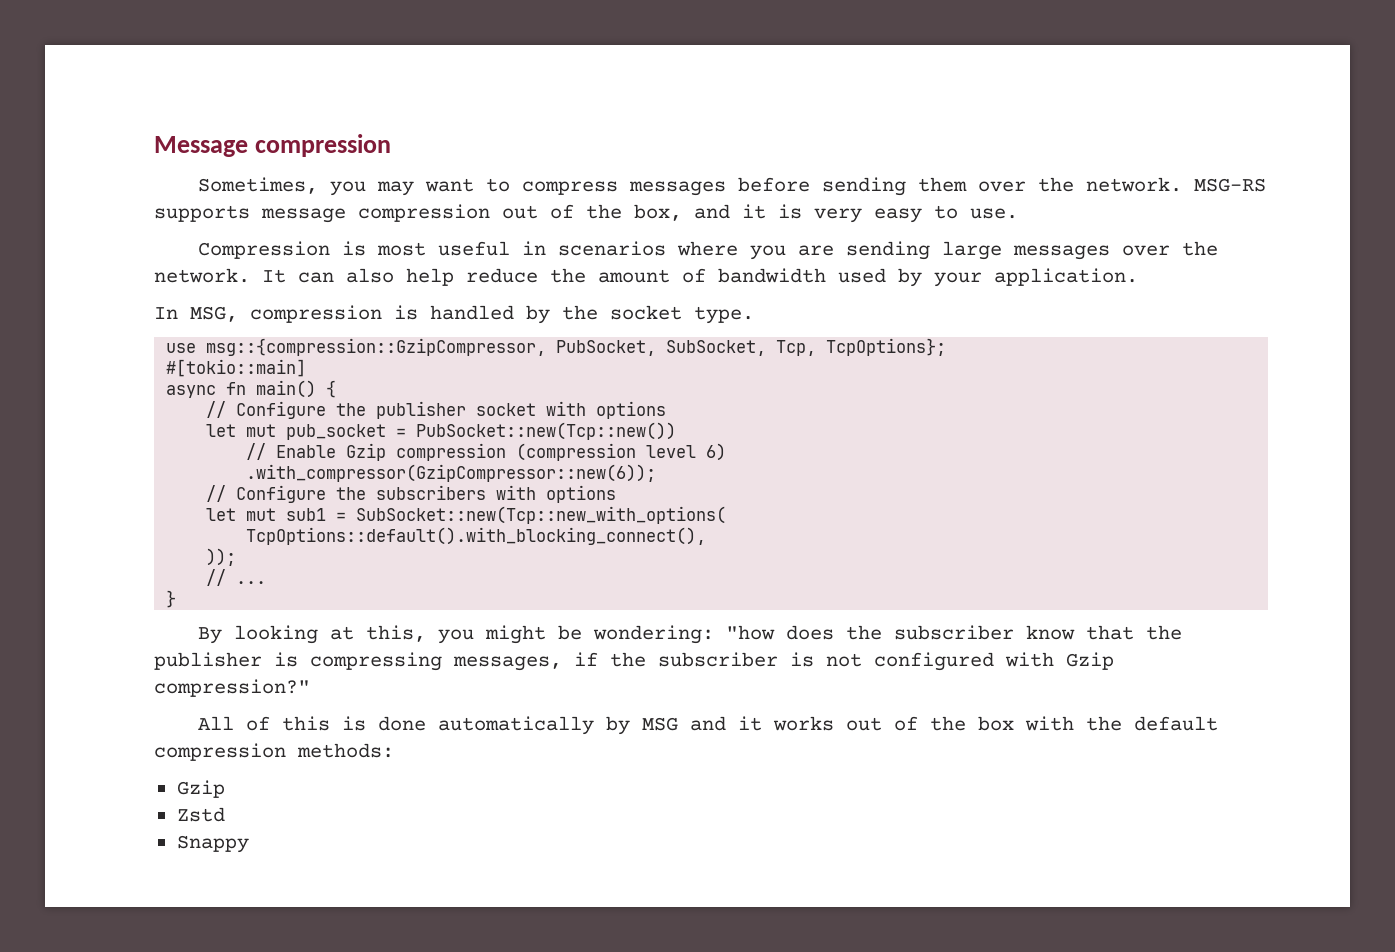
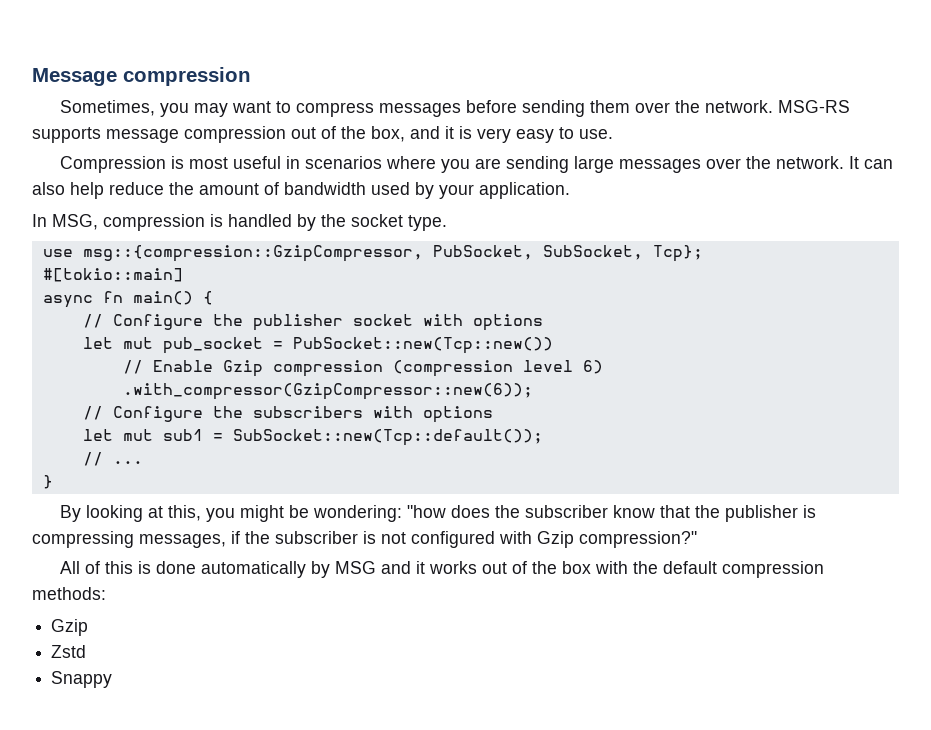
- use msg::{compression::GzipCompressor, PubSocket, SubSocket, Tcp, TcpOptions};
+ use msg::{compression::GzipCompressor, PubSocket, SubSocket, Tcp};
- let mut sub1 = SubSocket::new(Tcp::new_with_options(
- TcpOptions::default().with_blocking_connect(),
- ));
+ let mut sub1 = SubSocket::new(Tcp::default());

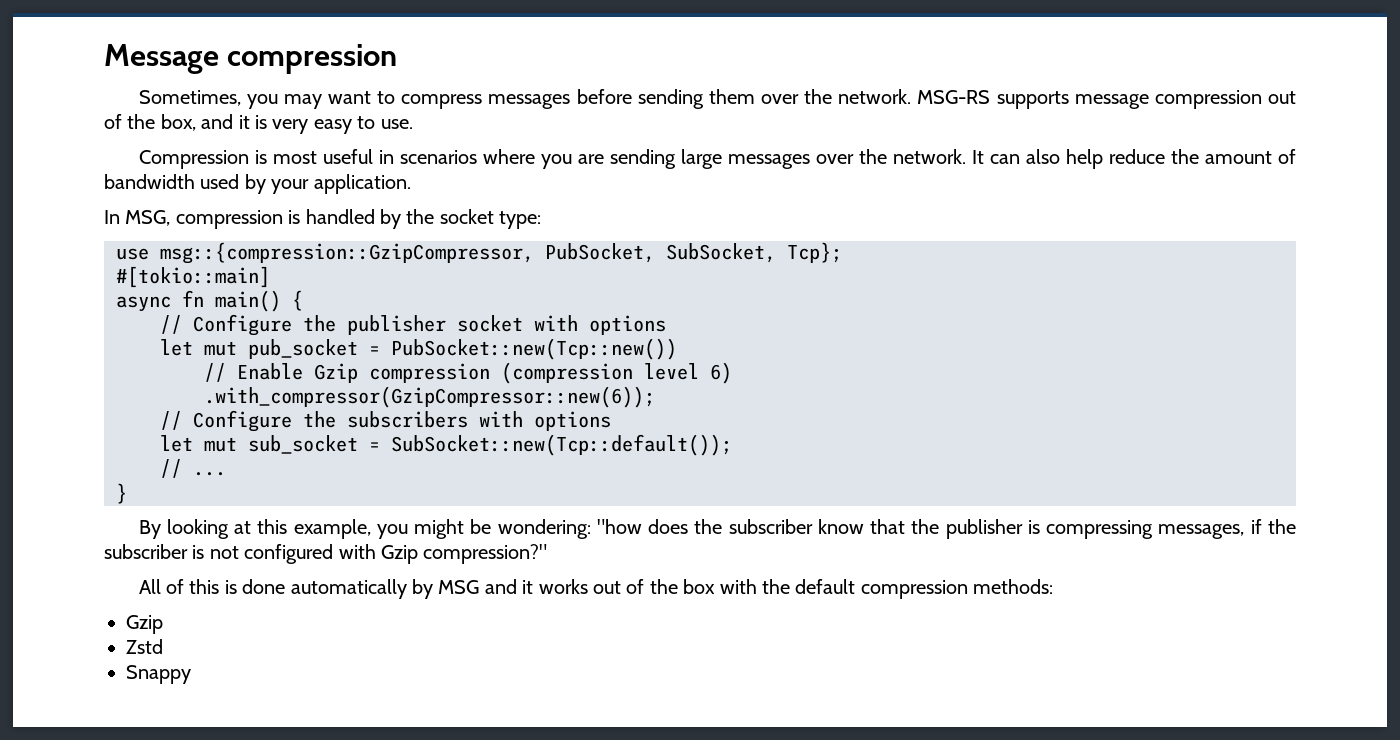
- In MSG, compression is handled by the socket type.
+ In MSG, compression is handled by the socket type:
- let mut sub1 = SubSocket::new(Tcp::default());
+ let mut sub_socket = SubSocket::new(Tcp::default());
- By looking at this, you might be wondering: "how does the subscriber know that the publisher is compressing messages, if the subscriber is not configured with Gzip compression?"
+ By looking at this example, you might be wondering: "how does the subscriber know that the publisher is compressing messages, if the subscriber is not configured with Gzip compression?"

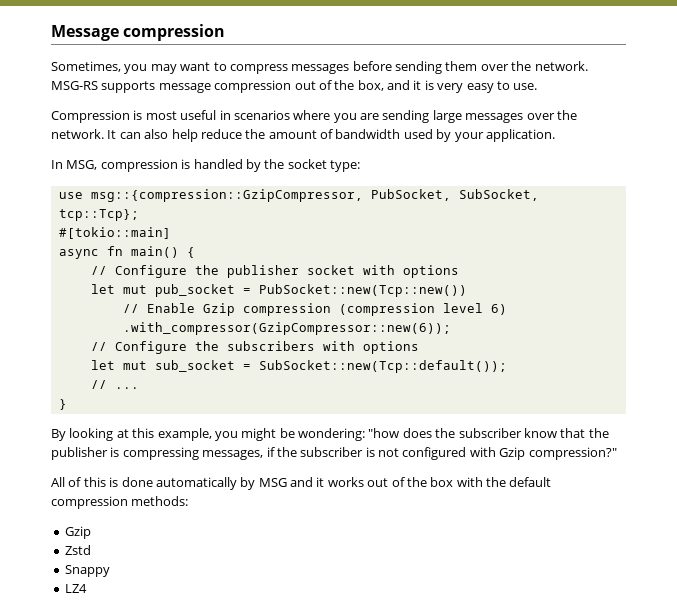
- use msg::{compression::GzipCompressor, PubSocket, SubSocket, Tcp};
+ use msg::{compression::GzipCompressor, PubSocket, SubSocket, tcp::Tcp};
+ LZ4

